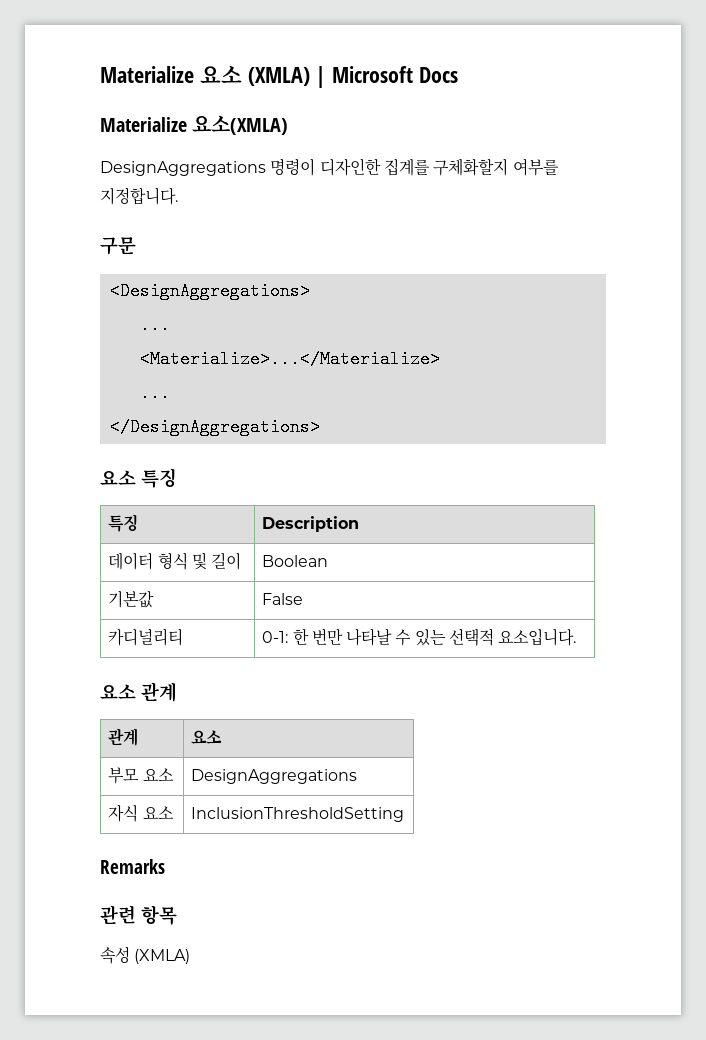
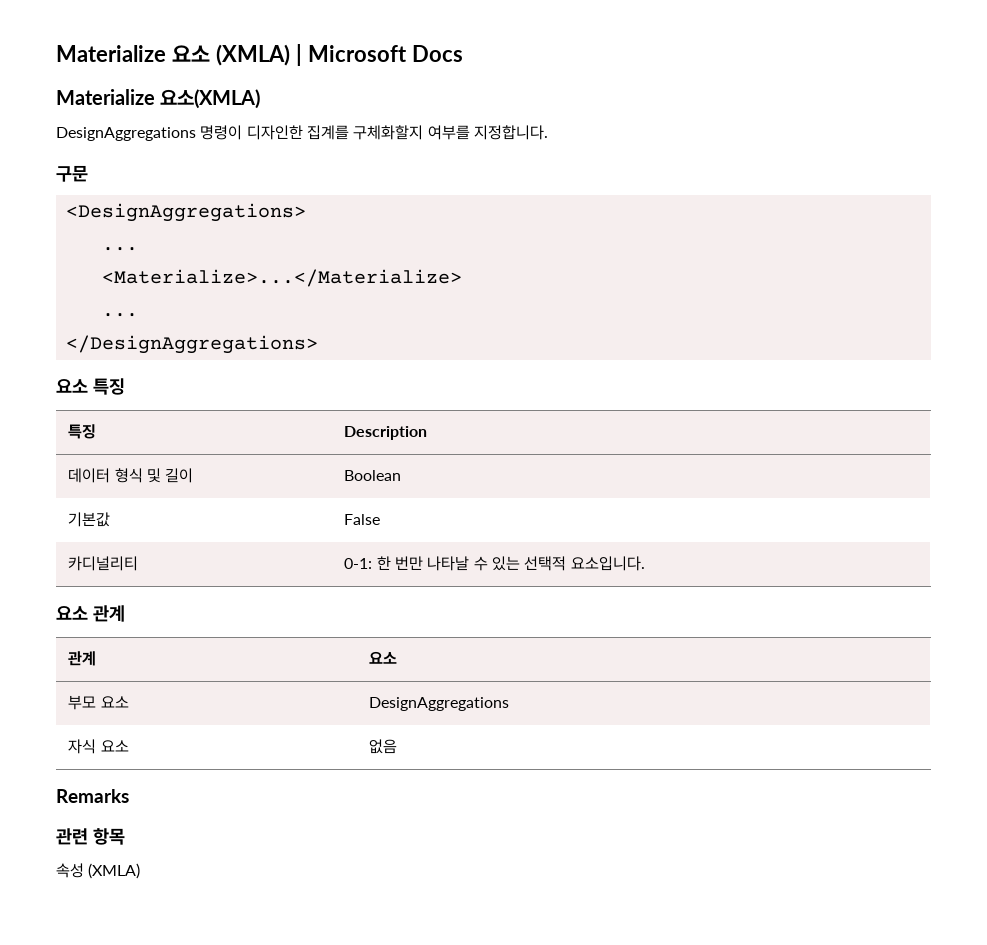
- 자식 요소 | InclusionThresholdSetting
+ 자식 요소 | 없음

